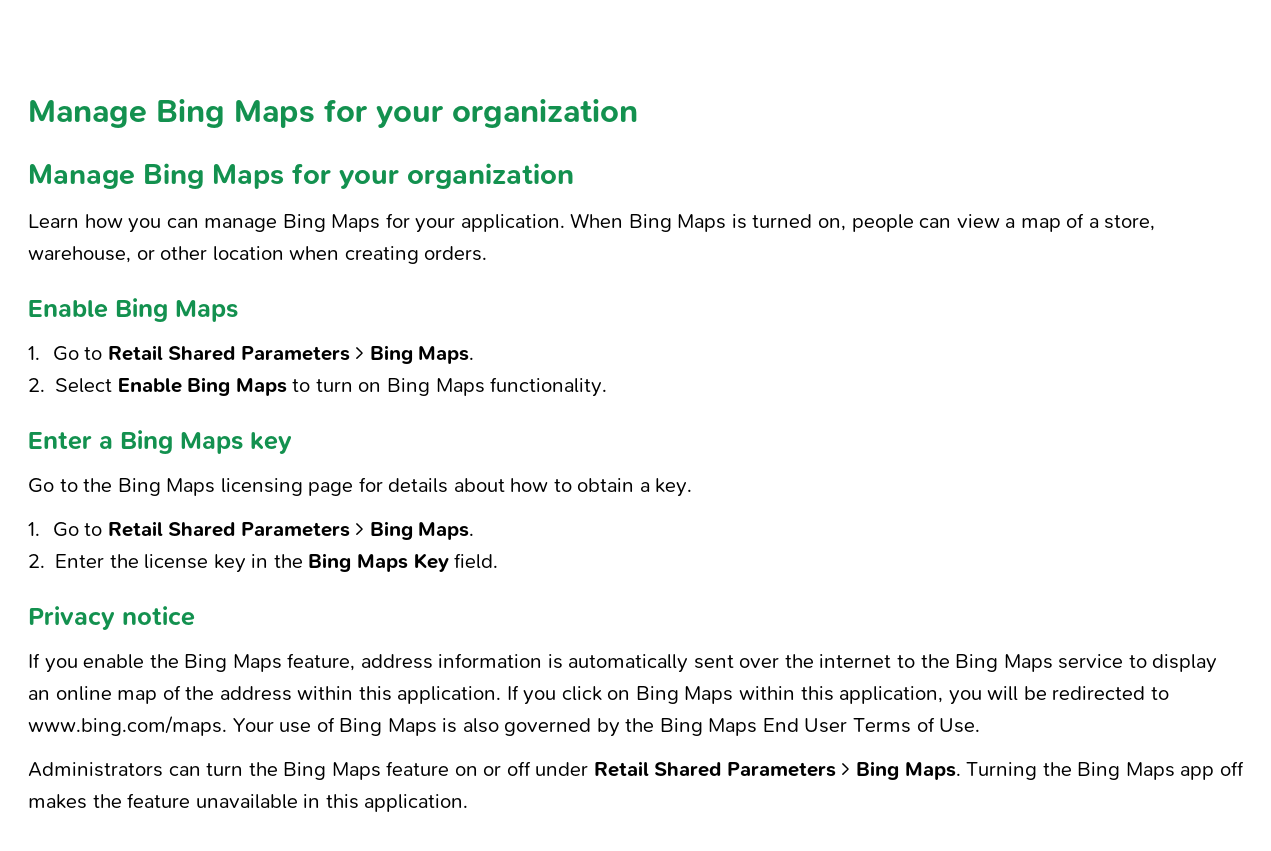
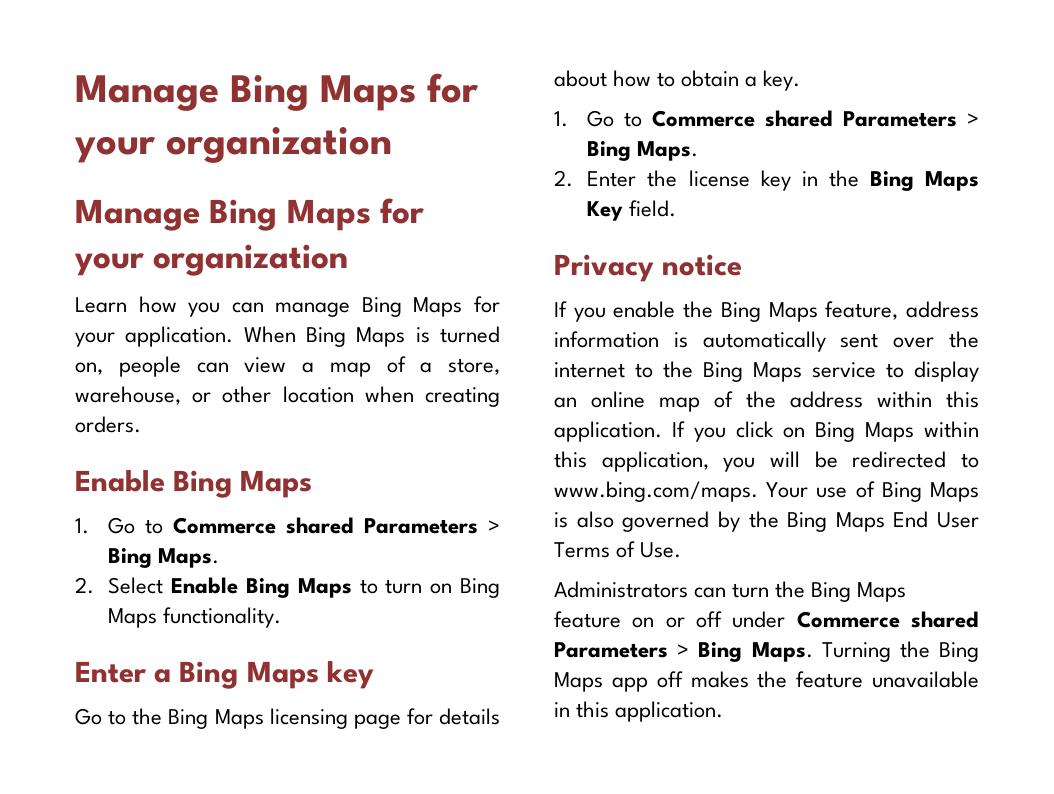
  When Bing Maps is turned on, people can view a map of a store, warehouse, or other location when creating orders.
  Enable Bing Maps
- 1. Go to Retail Shared Parameters > Bing Maps.
+ 1. Go to Commerce shared Parameters > Bing Maps.
  Go to the Bing Maps licensing page for details about how to obtain a key.
- 1. Go to Retail Shared Parameters > Bing Maps.
+ 1. Go to Commerce shared Parameters > Bing Maps.
- Administrators can turn the Bing Maps feature on or off under Retail Shared Parameters > Bing Maps.
+ Administrators can turn the Bing Maps feature on or off under Commerce shared Parameters > Bing Maps.

